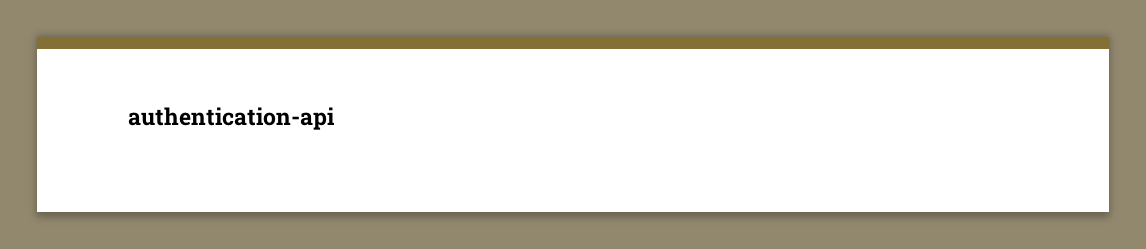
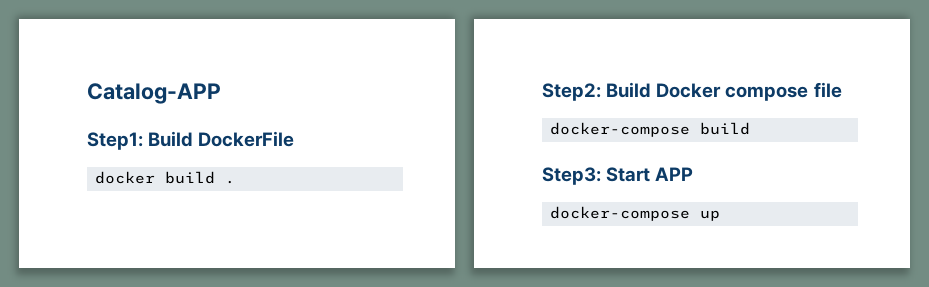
- authentication-api
+ Catalog-APP
+ Step1: Build DockerFile
+ docker build .
+ Step2: Build Docker compose file
+ docker-compose build
+ Step3: Start APP
+ docker-compose up

